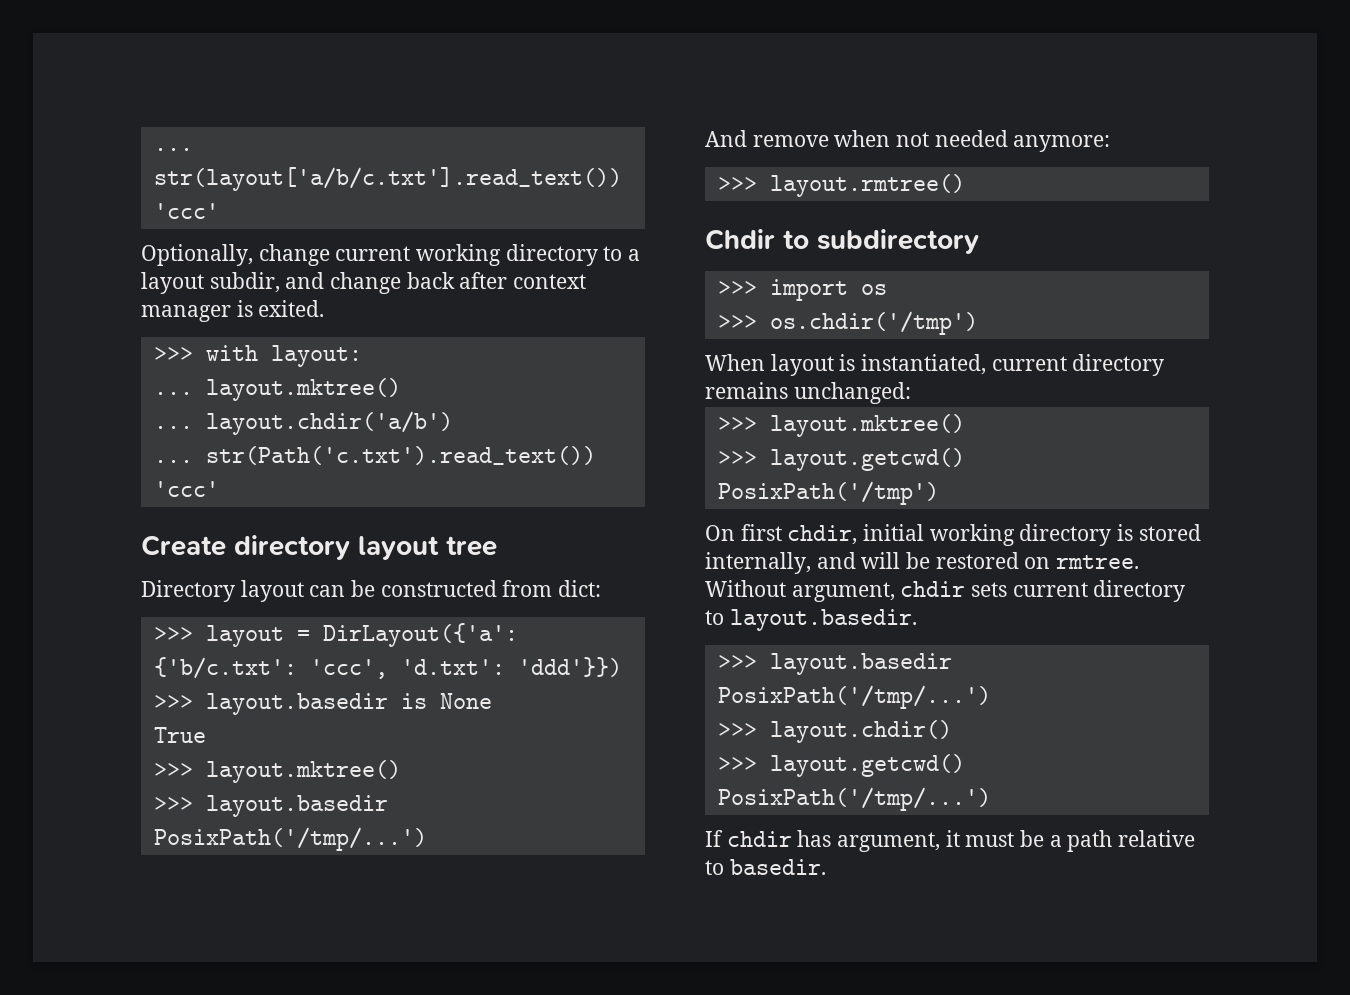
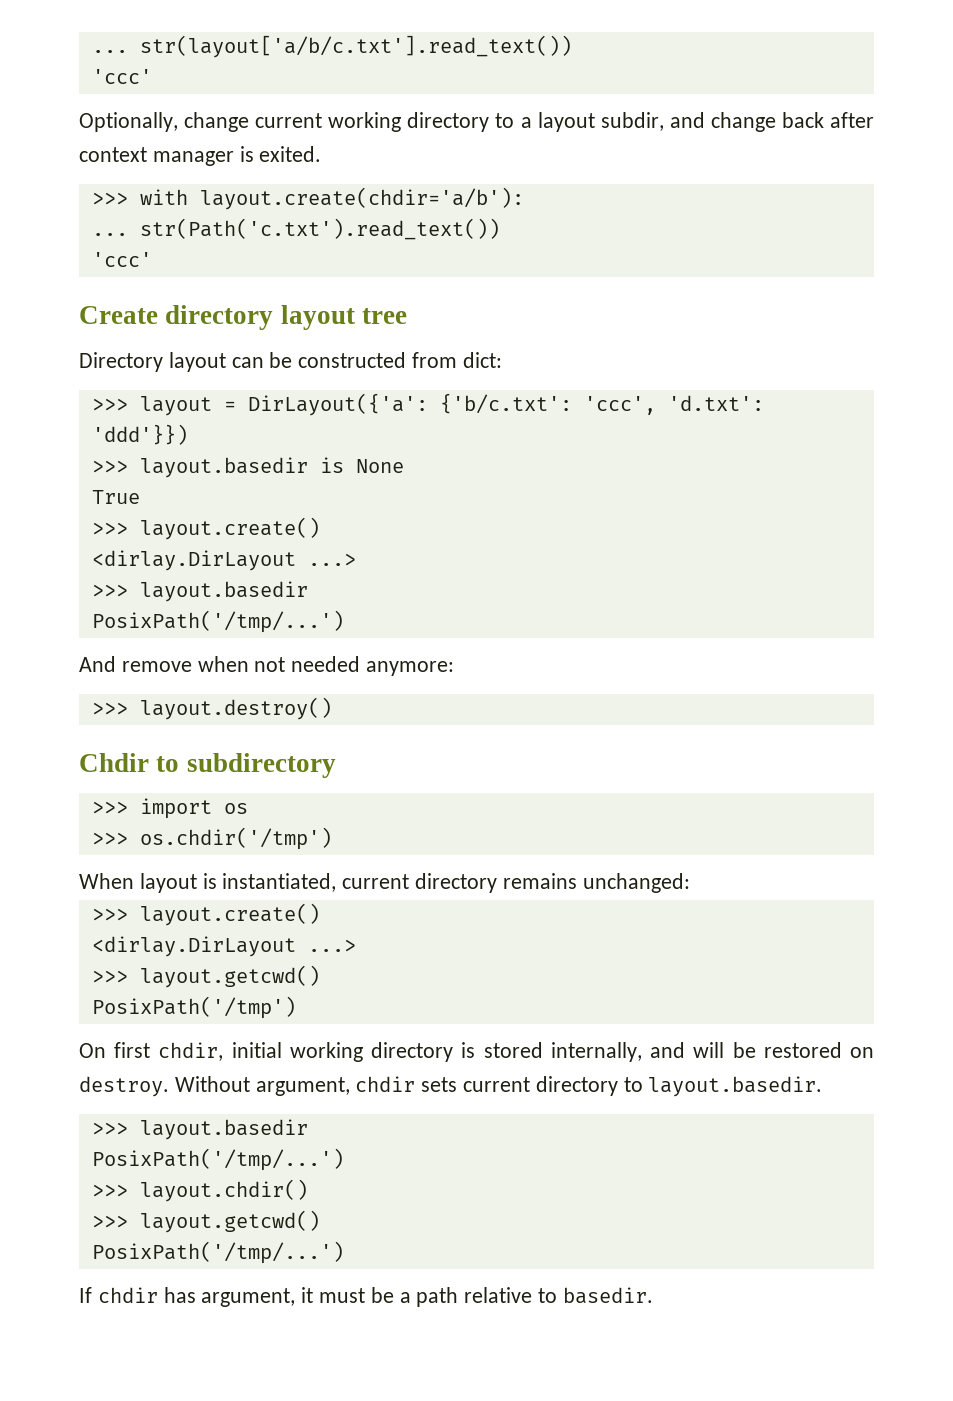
- >>> with layout:
- ... layout.mktree()
- ... layout.chdir('a/b')
+ >>> with layout.create(chdir='a/b'):
  True
- >>> layout.mktree()
+ >>> layout.create()
+ <dirlay.DirLayout ...>
- >>> layout.rmtree()
+ >>> layout.destroy()
  When layout is instantiated, current directory remains unchanged:
- >>> layout.mktree()
+ >>> layout.create()
+ <dirlay.DirLayout ...>
- On first chdir, initial working directory is stored internally, and will be restored on rmtree.
+ On first chdir, initial working directory is stored internally, and will be restored on destroy.

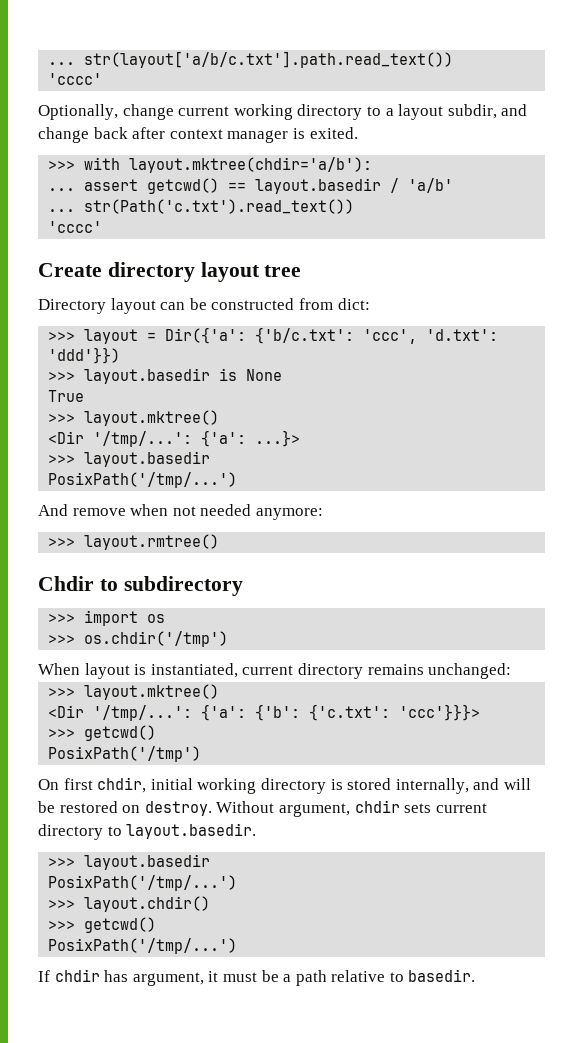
- ... str(layout['a/b/c.txt'].read_text())
- 'ccc'
+ ... str(layout['a/b/c.txt'].path.read_text())
+ 'cccc'
- >>> with layout.create(chdir='a/b'):
+ >>> with layout.mktree(chdir='a/b'):
+ ... assert getcwd() == layout.basedir / 'a/b'
  ... str(Path('c.txt').read_text())
- 'ccc'
+ 'cccc'
- >>> layout = DirLayout({'a': {'b/c.txt': 'ccc', 'd.txt': 'ddd'}})
+ >>> layout = Dir({'a': {'b/c.txt': 'ccc', 'd.txt': 'ddd'}})
  True
- >>> layout.create()
- <dirlay.DirLayout ...>
+ >>> layout.mktree()
+ <Dir '/tmp/...': {'a': ...}>
- >>> layout.destroy()
+ >>> layout.rmtree()
  When layout is instantiated, current directory remains unchanged:
- >>> layout.create()
- <dirlay.DirLayout ...>
- >>> layout.getcwd()
+ >>> layout.mktree()
+ <Dir '/tmp/...': {'a': {'b': {'c.txt': 'ccc'}}}>
+ >>> getcwd()
  >>> layout.chdir()
- >>> layout.getcwd()
+ >>> getcwd()

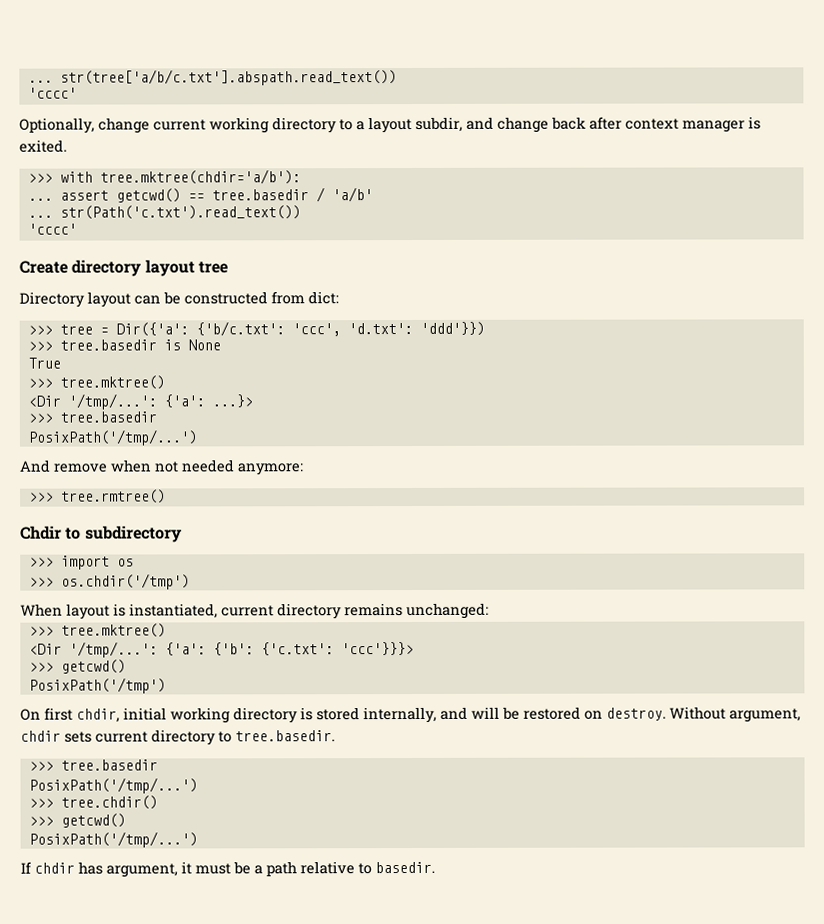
- ... str(layout['a/b/c.txt'].path.read_text())
+ ... str(tree['a/b/c.txt'].abspath.read_text())
- >>> with layout.mktree(chdir='a/b'):
+ >>> with tree.mktree(chdir='a/b'):
- ... assert getcwd() == layout.basedir / 'a/b'
+ ... assert getcwd() == tree.basedir / 'a/b'
- >>> layout = Dir({'a': {'b/c.txt': 'ccc', 'd.txt': 'ddd'}})
+ >>> tree = Dir({'a': {'b/c.txt': 'ccc', 'd.txt': 'ddd'}})
- >>> layout.basedir is None
+ >>> tree.basedir is None
  True
- >>> layout.mktree()
+ >>> tree.mktree()
  <Dir '/tmp/...': {'a': ...}>
- >>> layout.basedir
+ >>> tree.basedir
- >>> layout.rmtree()
+ >>> tree.rmtree()
  When layout is instantiated, current directory remains unchanged:
- >>> layout.mktree()
+ >>> tree.mktree()
- Without argument, chdir sets current directory to layout.basedir.
- >>> layout.basedir
+ Without argument, chdir sets current directory to tree.basedir.
+ >>> tree.basedir
- >>> layout.chdir()
+ >>> tree.chdir()

